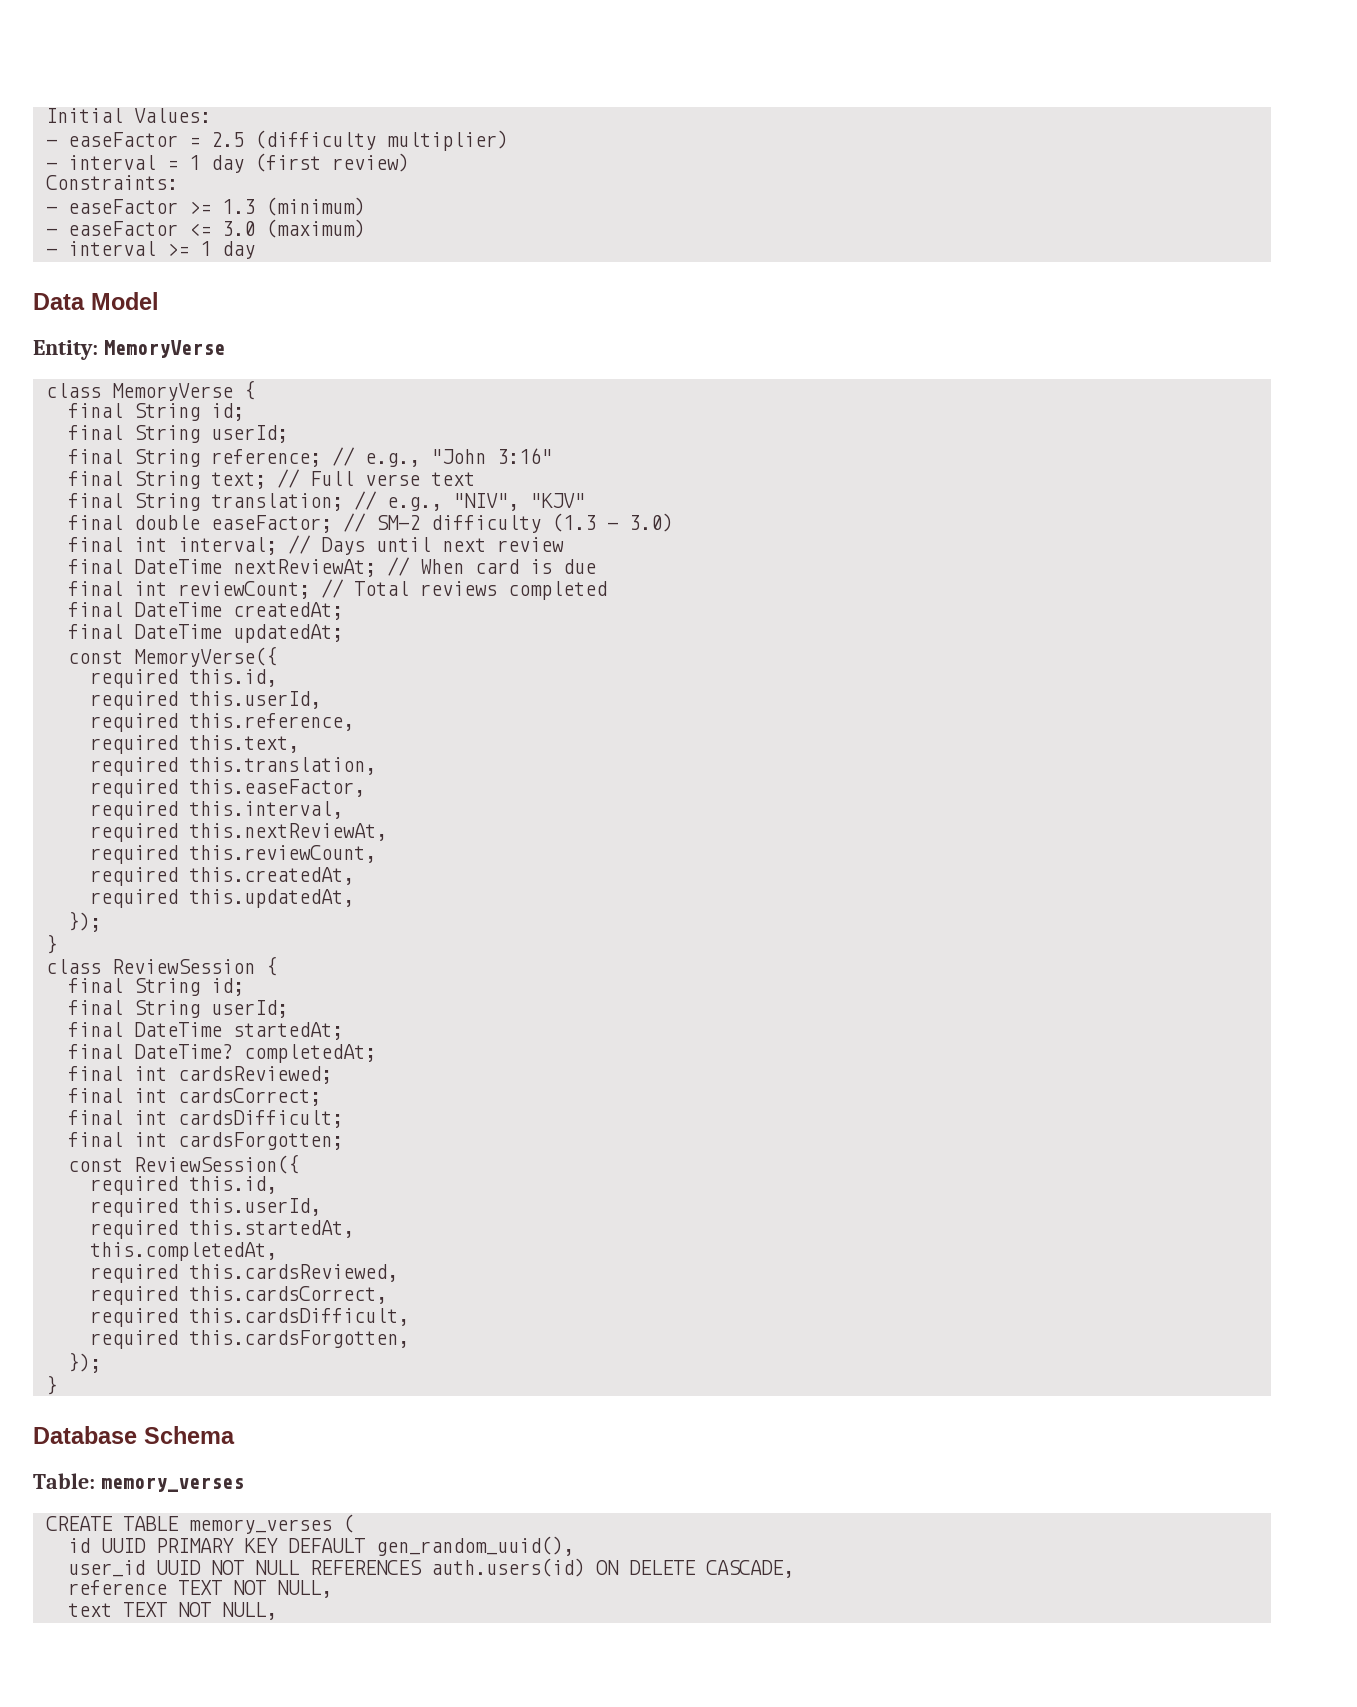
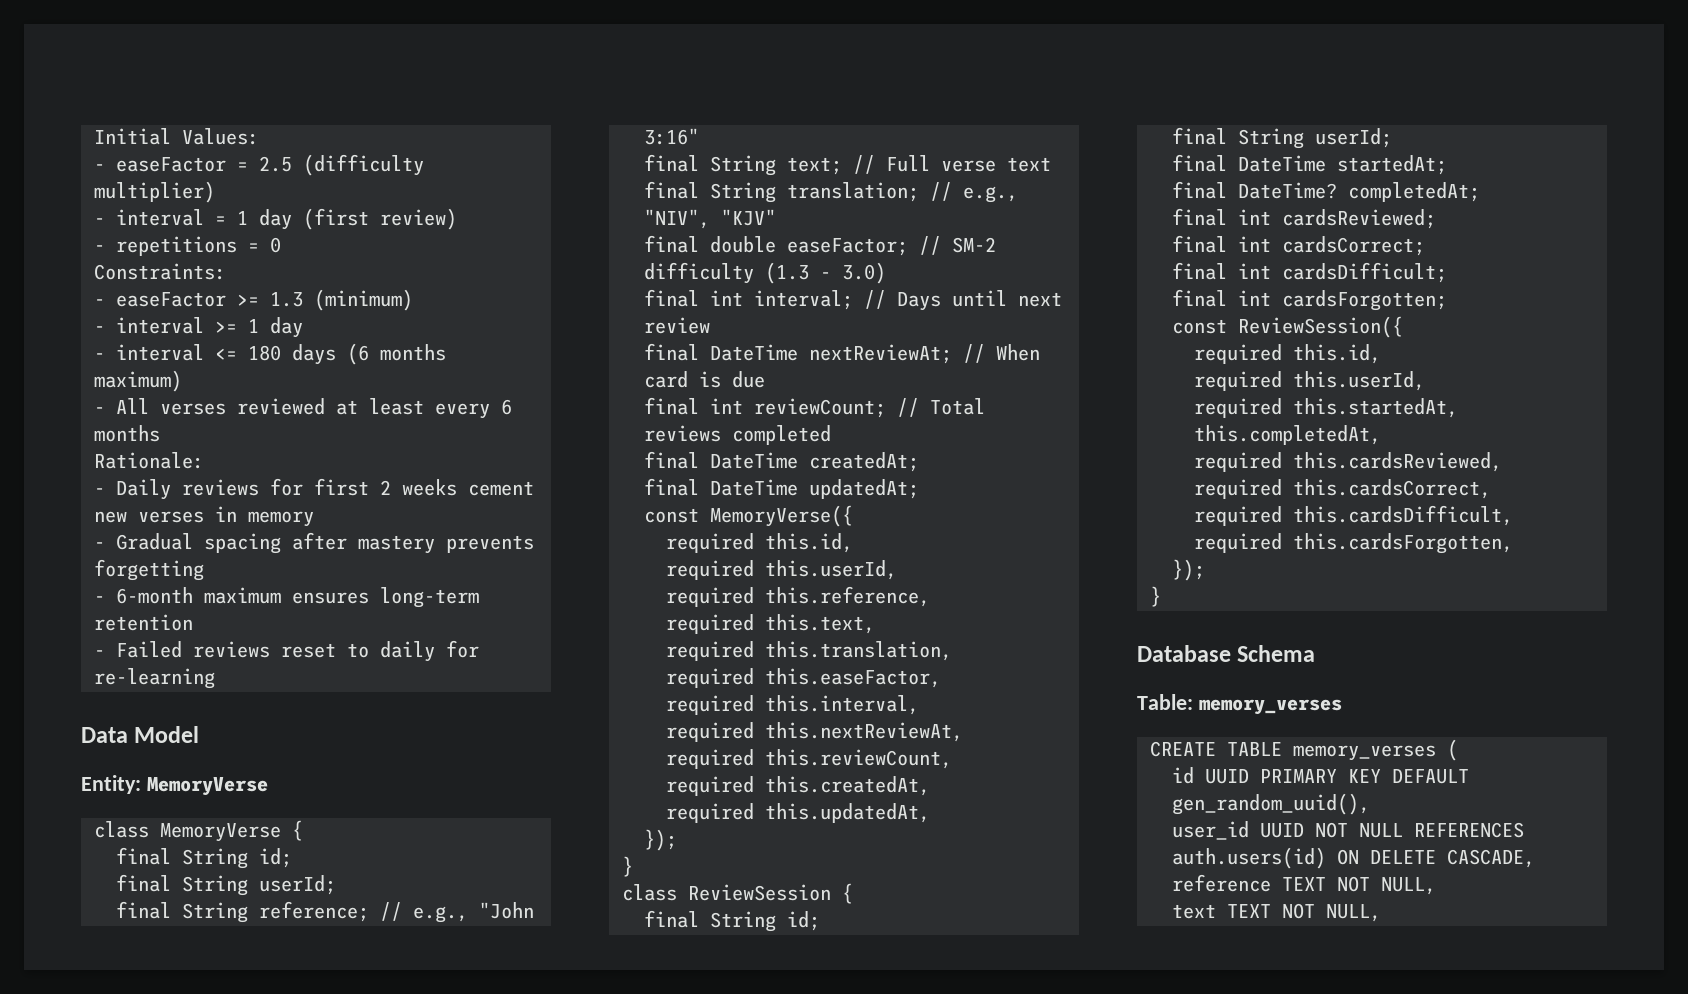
+ - repetitions = 0
- - easeFactor <= 3.0 (maximum)
+ - interval <= 180 days (6 months maximum)
+ - All verses reviewed at least every 6 months
+ Rationale:
+ - Daily reviews for first 2 weeks cement new verses in memory
+ - Gradual spacing after mastery prevents forgetting
+ - 6-month maximum ensures long-term retention
+ - Failed reviews reset to daily for re-learning

